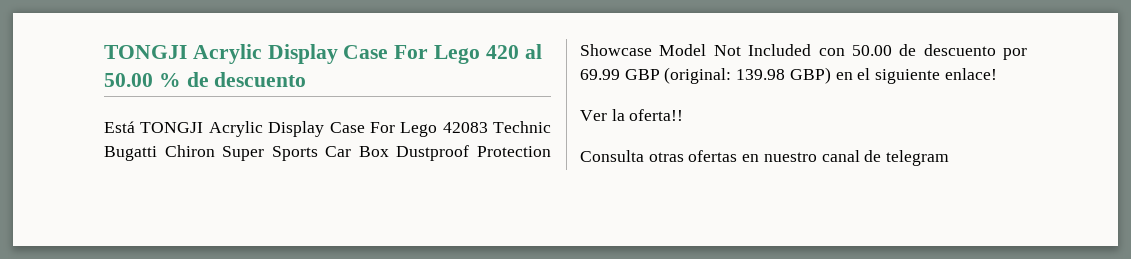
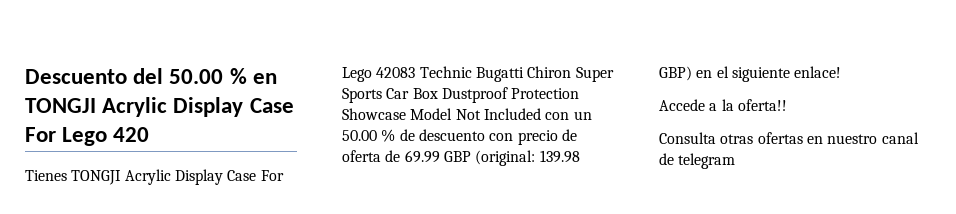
- TONGJI Acrylic Display Case For Lego 420 al 50.00 % de descuento
- Está TONGJI Acrylic Display Case For Lego 42083 Technic Bugatti Chiron Super Sports Car Box Dustproof Protection Showcase Model Not Included con 50.00 de descuento por 69.99 GBP (original: 139.98 GBP) en el siguiente enlace!
+ Descuento del 50.00 % en TONGJI Acrylic Display Case For Lego 420
+ Tienes TONGJI Acrylic Display Case For Lego 42083 Technic Bugatti Chiron Super Sports Car Box Dustproof Protection Showcase Model Not Included con un 50.00 % de descuento con precio de oferta de 69.99 GBP (original: 139.98 GBP) en el siguiente enlace!
- Ver la oferta!!
+ Accede a la oferta!!

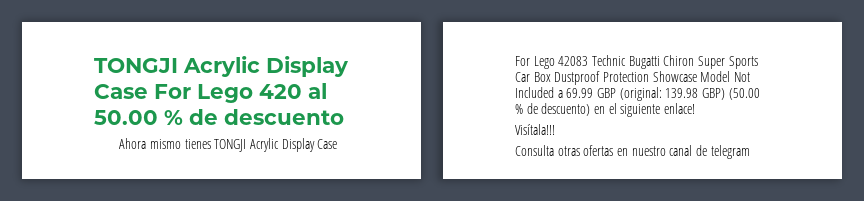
- Descuento del 50.00 % en TONGJI Acrylic Display Case For Lego 420
- Tienes TONGJI Acrylic Display Case For Lego 42083 Technic Bugatti Chiron Super Sports Car Box Dustproof Protection Showcase Model Not Included con un 50.00 % de descuento con precio de oferta de 69.99 GBP (original: 139.98 GBP) en el siguiente enlace!
+ TONGJI Acrylic Display Case For Lego 420 al 50.00 % de descuento
+ Ahora mismo tienes TONGJI Acrylic Display Case For Lego 42083 Technic Bugatti Chiron Super Sports Car Box Dustproof Protection Showcase Model Not Included a 69.99 GBP (original: 139.98 GBP) (50.00 % de descuento) en el siguiente enlace!
- Accede a la oferta!!
+ Visítala!!!

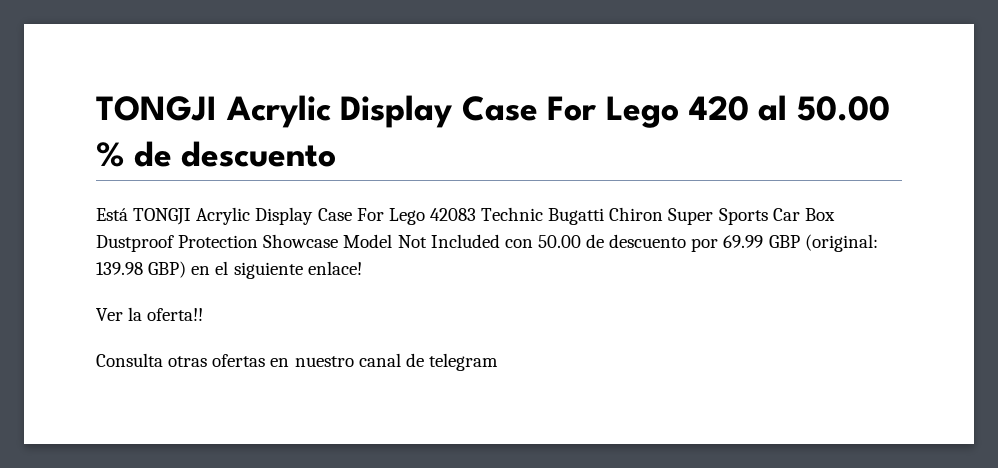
- Ahora mismo tienes TONGJI Acrylic Display Case For Lego 42083 Technic Bugatti Chiron Super Sports Car Box Dustproof Protection Showcase Model Not Included a 69.99 GBP (original: 139.98 GBP) (50.00 % de descuento) en el siguiente enlace!
+ Está TONGJI Acrylic Display Case For Lego 42083 Technic Bugatti Chiron Super Sports Car Box Dustproof Protection Showcase Model Not Included con 50.00 de descuento por 69.99 GBP (original: 139.98 GBP) en el siguiente enlace!
- Visítala!!!
+ Ver la oferta!!

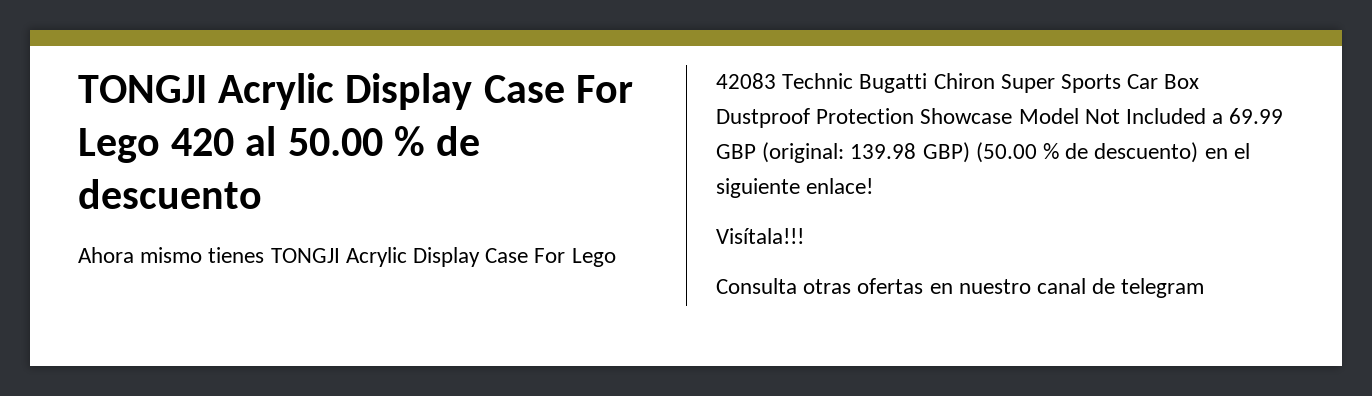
- Está TONGJI Acrylic Display Case For Lego 42083 Technic Bugatti Chiron Super Sports Car Box Dustproof Protection Showcase Model Not Included con 50.00 de descuento por 69.99 GBP (original: 139.98 GBP) en el siguiente enlace!
+ Ahora mismo tienes TONGJI Acrylic Display Case For Lego 42083 Technic Bugatti Chiron Super Sports Car Box Dustproof Protection Showcase Model Not Included a 69.99 GBP (original: 139.98 GBP) (50.00 % de descuento) en el siguiente enlace!
- Ver la oferta!!
+ Visítala!!!

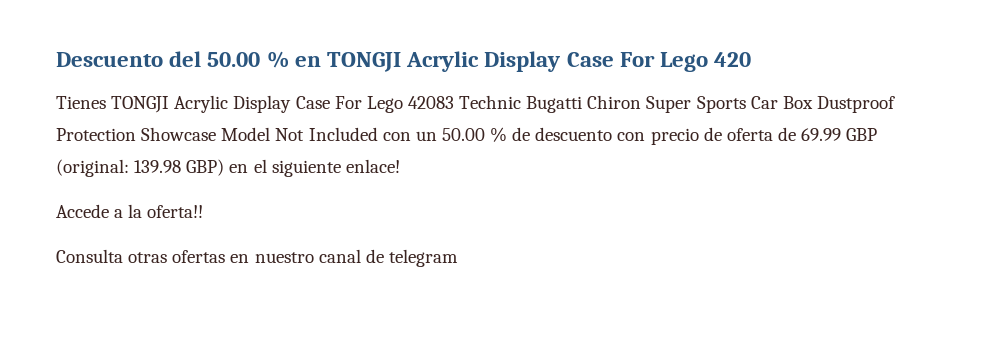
- TONGJI Acrylic Display Case For Lego 420 al 50.00 % de descuento
- Ahora mismo tienes TONGJI Acrylic Display Case For Lego 42083 Technic Bugatti Chiron Super Sports Car Box Dustproof Protection Showcase Model Not Included a 69.99 GBP (original: 139.98 GBP) (50.00 % de descuento) en el siguiente enlace!
+ Descuento del 50.00 % en TONGJI Acrylic Display Case For Lego 420
+ Tienes TONGJI Acrylic Display Case For Lego 42083 Technic Bugatti Chiron Super Sports Car Box Dustproof Protection Showcase Model Not Included con un 50.00 % de descuento con precio de oferta de 69.99 GBP (original: 139.98 GBP) en el siguiente enlace!
- Visítala!!!
+ Accede a la oferta!!

